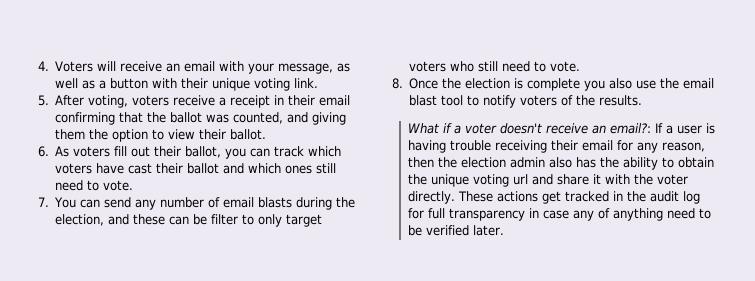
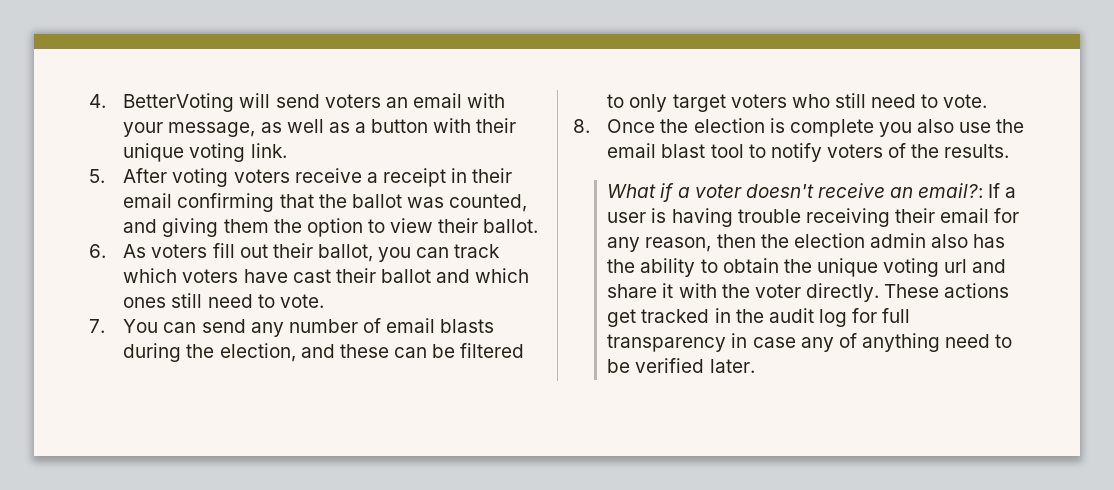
- 4. Voters will receive an email with your message, as well as a button with their unique voting link.
+ 4. BetterVoting will send voters an email with your message, as well as a button with their unique voting link.
- 5. After voting, voters receive a receipt in their email confirming that the ballot was counted, and giving them the option to view their ballot.
+ 5. After voting voters receive a receipt in their email confirming that the ballot was counted, and giving them the option to view their ballot.
- 7. You can send any number of email blasts during the election, and these can be filter to only target voters who still need to vote.
+ 7. You can send any number of email blasts during the election, and these can be filtered to only target voters who still need to vote.

